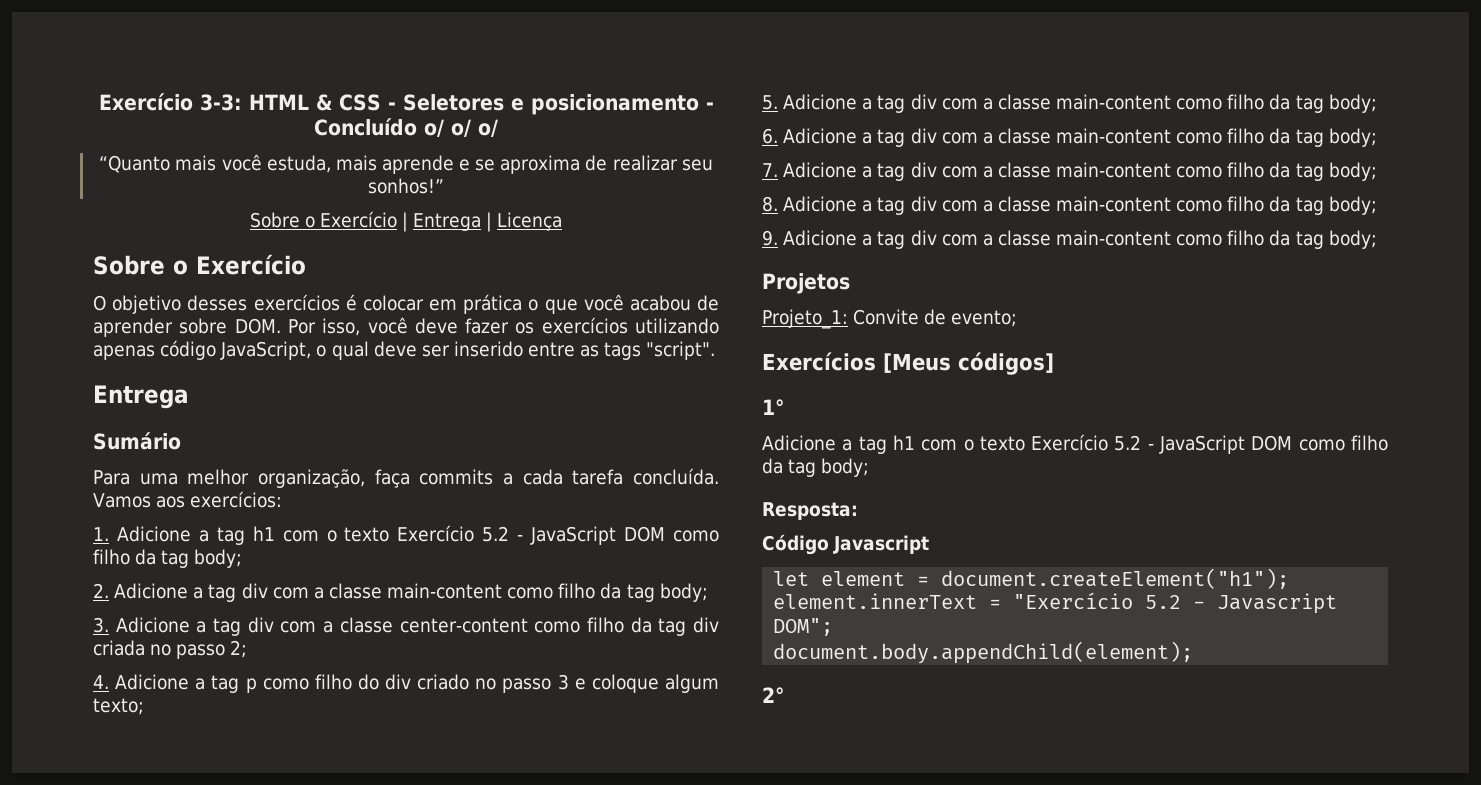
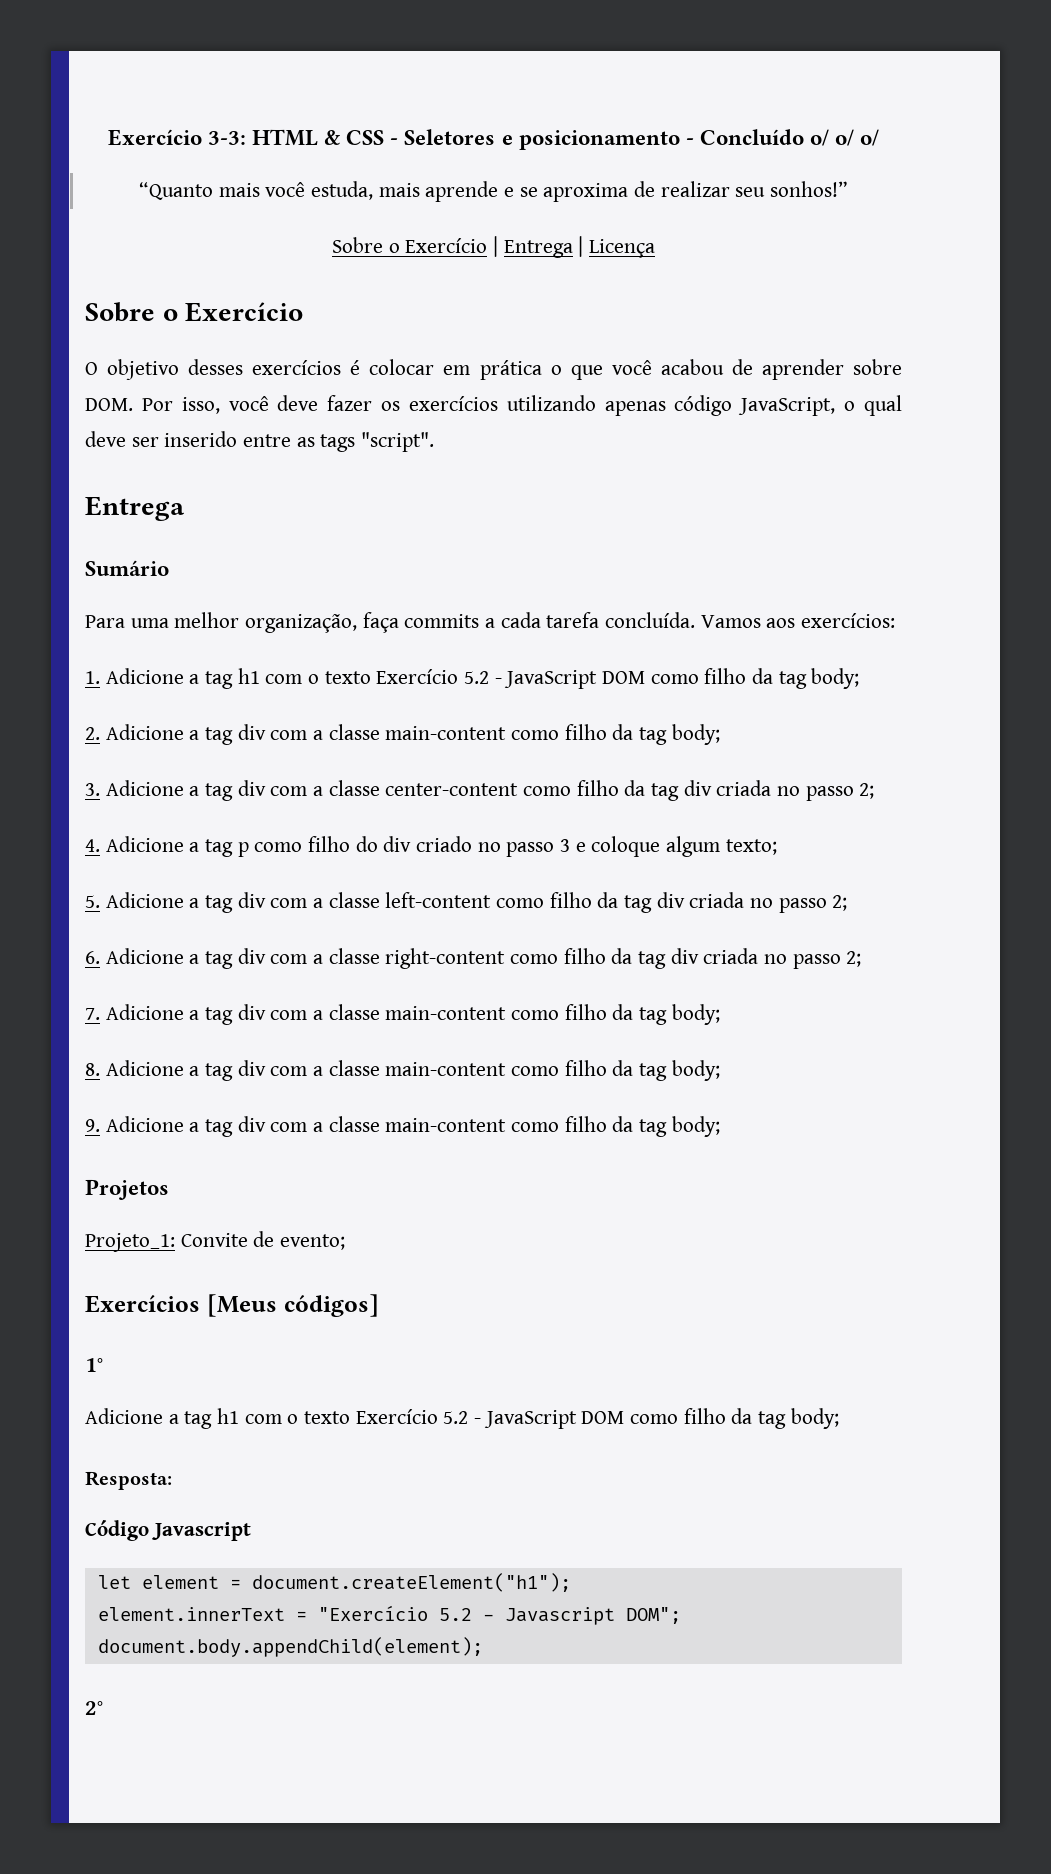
- 5. Adicione a tag div com a classe main-content como filho da tag body;
+ 5. Adicione a tag div com a classe left-content como filho da tag div criada no passo 2;
- 6. Adicione a tag div com a classe main-content como filho da tag body;
+ 6. Adicione a tag div com a classe right-content como filho da tag div criada no passo 2;

